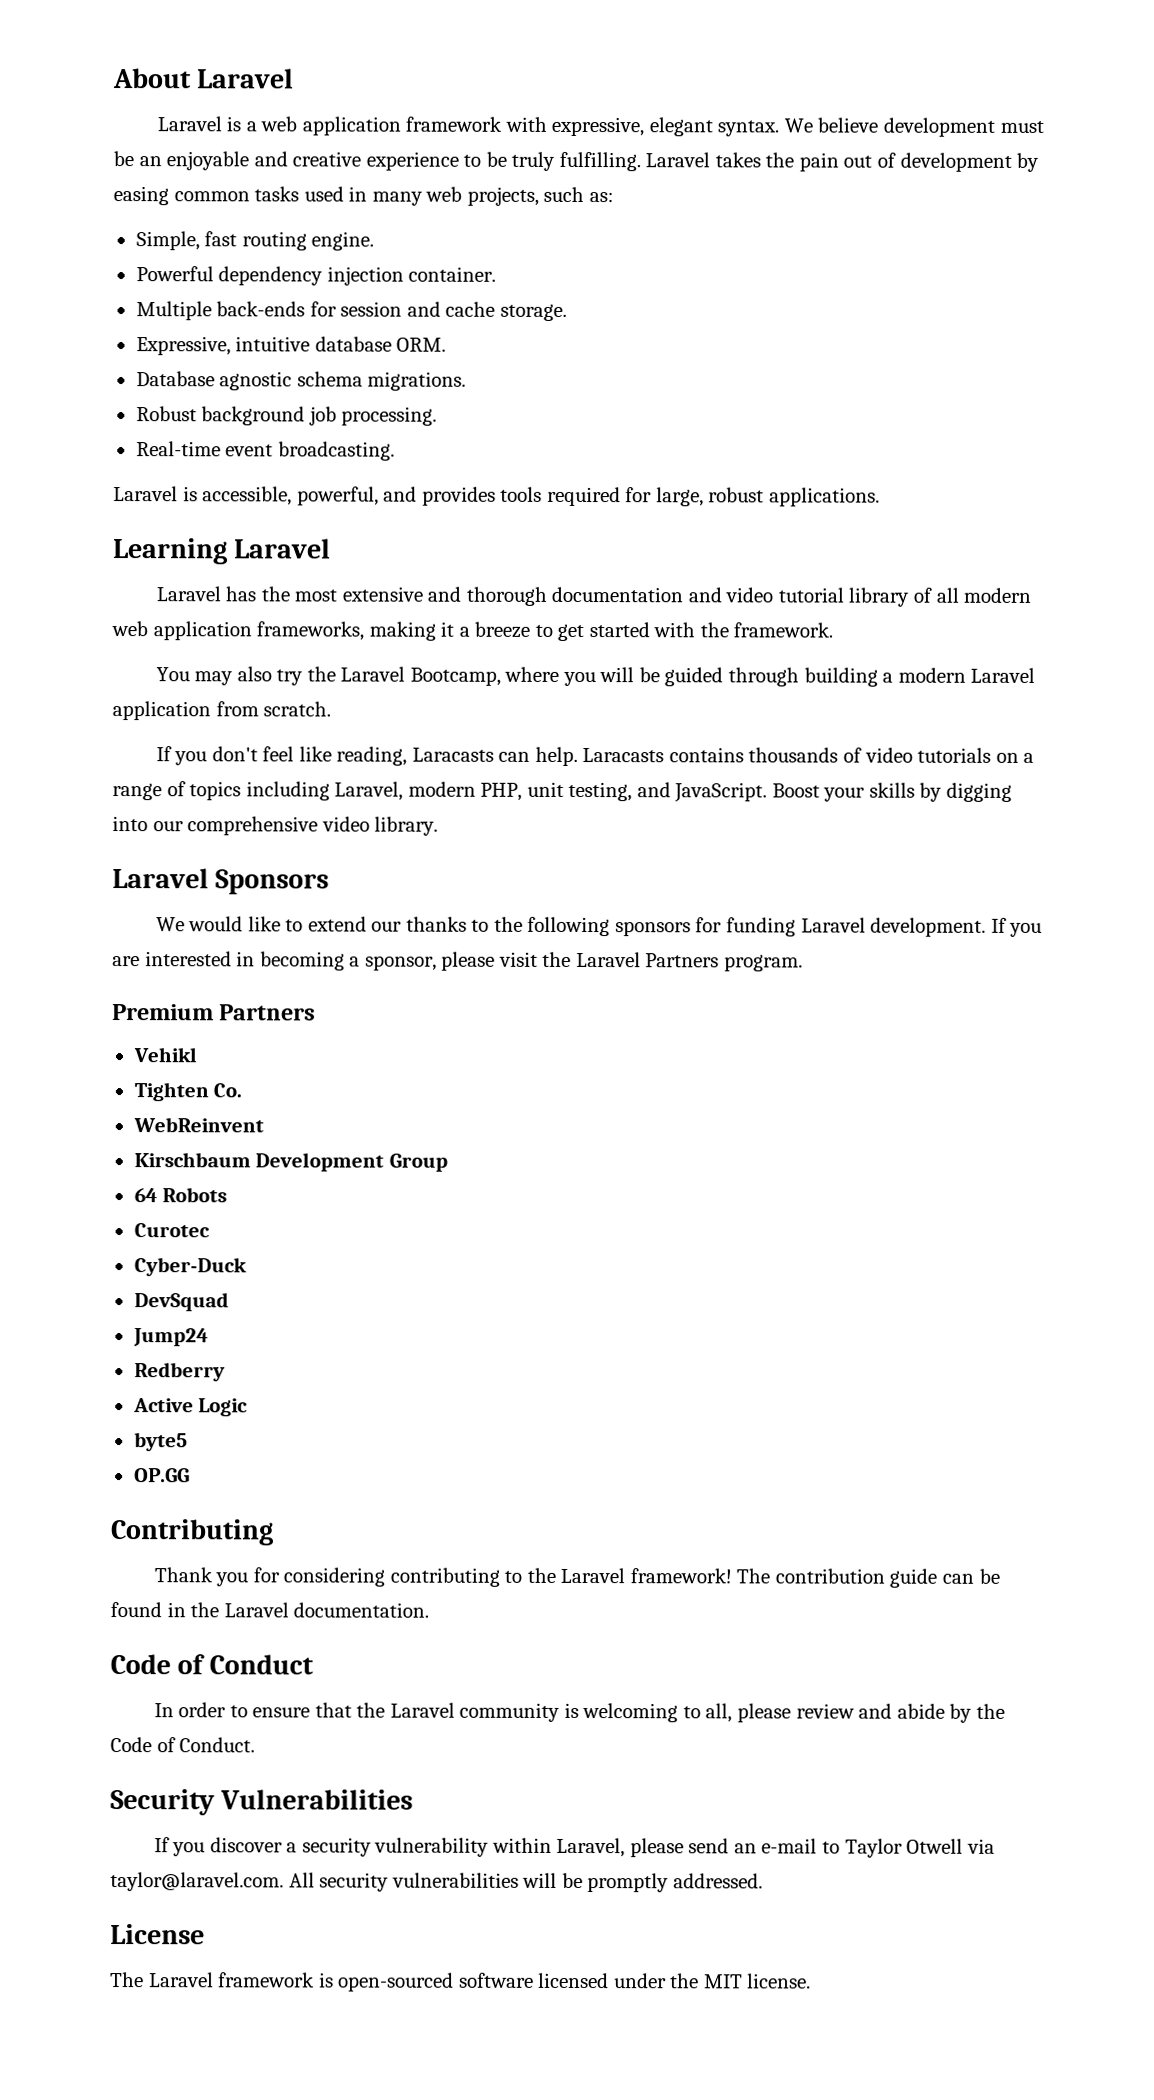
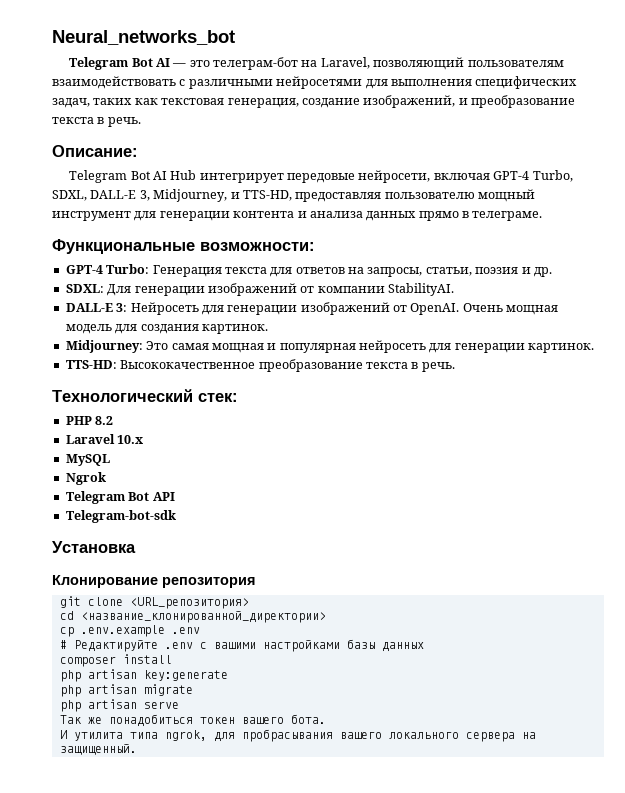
- About Laravel
- Laravel is a web application framework with expressive, elegant syntax. We believe development must be an enjoyable and creative experience to be truly fulfilling. Laravel takes the pain out of development by easing common tasks used in many web projects, such as:
- Simple, fast routing engine.
- Powerful dependency injection container.
- Multiple back-ends for session and cache storage.
- Expressive, intuitive database ORM.
- Database agnostic schema migrations.
- Robust background job processing.
- Real-time event broadcasting.
- Laravel is accessible, powerful, and provides tools required for large, robust applications.
- Learning Laravel
- Laravel has the most extensive and thorough documentation and video tutorial library of all modern web application frameworks, making it a breeze to get started with the framework.
- You may also try the Laravel Bootcamp, where you will be guided through building a modern Laravel application from scratch.
- If you don't feel like reading, Laracasts can help. Laracasts contains thousands of video tutorials on a range of topics including Laravel, modern PHP, unit testing, and JavaScript. Boost your skills by digging into our comprehensive video library.
- Laravel Sponsors
- We would like to extend our thanks to the following sponsors for funding Laravel development. If you are interested in becoming a sponsor, please visit the Laravel Partners program.
- Premium Partners
- Vehikl
- Tighten Co.
- WebReinvent
- Kirschbaum Development Group
- 64 Robots
- Curotec
- Cyber-Duck
- DevSquad
- Jump24
- Redberry
- Active Logic
- byte5
- OP.GG
- Contributing
- Thank you for considering contributing to the Laravel framework! The contribution guide can be found in the Laravel documentation.
- Code of Conduct
- In order to ensure that the Laravel community is welcoming to all, please review and abide by the Code of Conduct.
- Security Vulnerabilities
- If you discover a security vulnerability within Laravel, please send an e-mail to Taylor Otwell via taylor@laravel.com. All security vulnerabilities will be promptly addressed.
- License
- The Laravel framework is open-sourced software licensed under the MIT license.
+ Neural_networks_bot
+ Telegram Bot AI — это телеграм-бот на Laravel, позволяющий пользователям взаимодействовать с различными нейросетями для выполнения специфических задач, таких как текстовая генерация, создание изображений, и преобразование текста в речь.
+ Описание:
+ Telegram Bot AI Hub интегрирует передовые нейросети, включая GPT-4 Turbo, SDXL, DALL-E 3, Midjourney, и TTS-HD, предоставляя пользователю мощный инструмент для генерации контента и анализа данных прямо в телеграме.
+ Функциональные возможности:
+ GPT-4 Turbo: Генерация текста для ответов на запросы, статьи, поэзия и др.
+ SDXL: Для генерации изображений от компании StabilityAI.
+ DALL-E 3: Нейросеть для генерации изображений от OpenAI. Очень мощная модель для создания картинок.
+ Midjourney: Это самая мощная и популярная нейросеть для генерации картинок.
+ TTS-HD: Высококачественное преобразование текста в речь.
+ Технологический стек:
+ PHP 8.2
+ Laravel 10.x
+ MySQL
+ Ngrok
+ Telegram Bot API
+ Telegram-bot-sdk
+ Установка
+ Клонирование репозитория
+ git clone <URL_репозитория>
+ cd <название_клонированной_директории>
+ cp .env.example .env
+ # Редактируйте .env с вашими настройками базы данных
+ composer install
+ php artisan key:generate
+ php artisan migrate
+ php artisan serve
+ Так же понадобиться токен вашего бота.
+ И утилита типа ngrok, для пробрасывания вашего локального сервера на защищенный.

